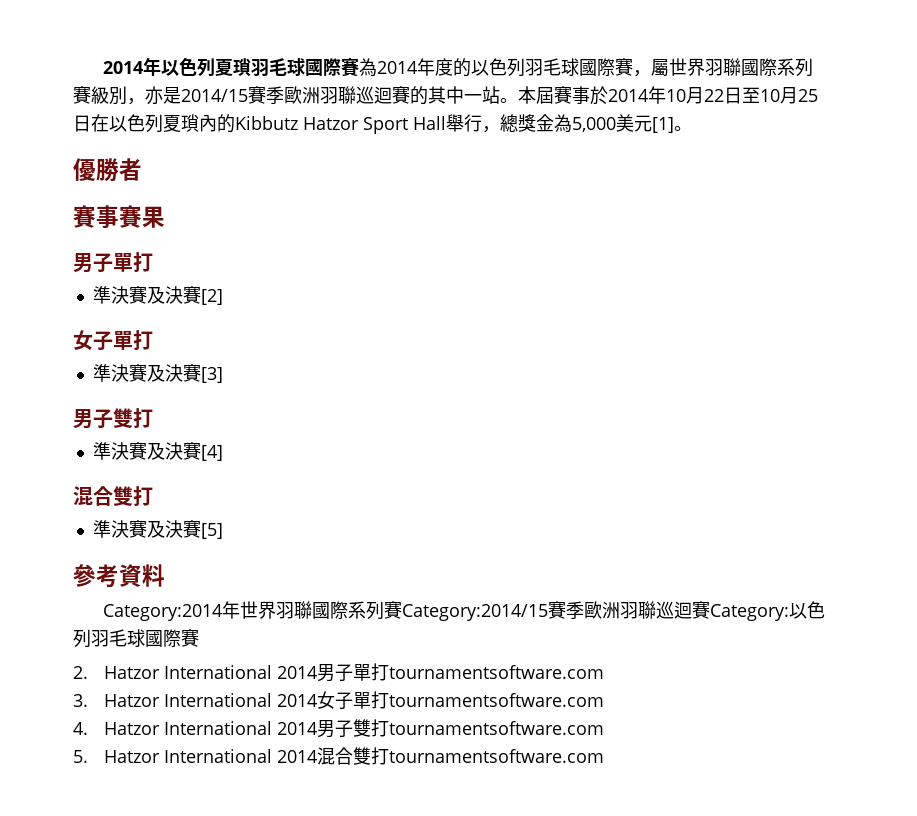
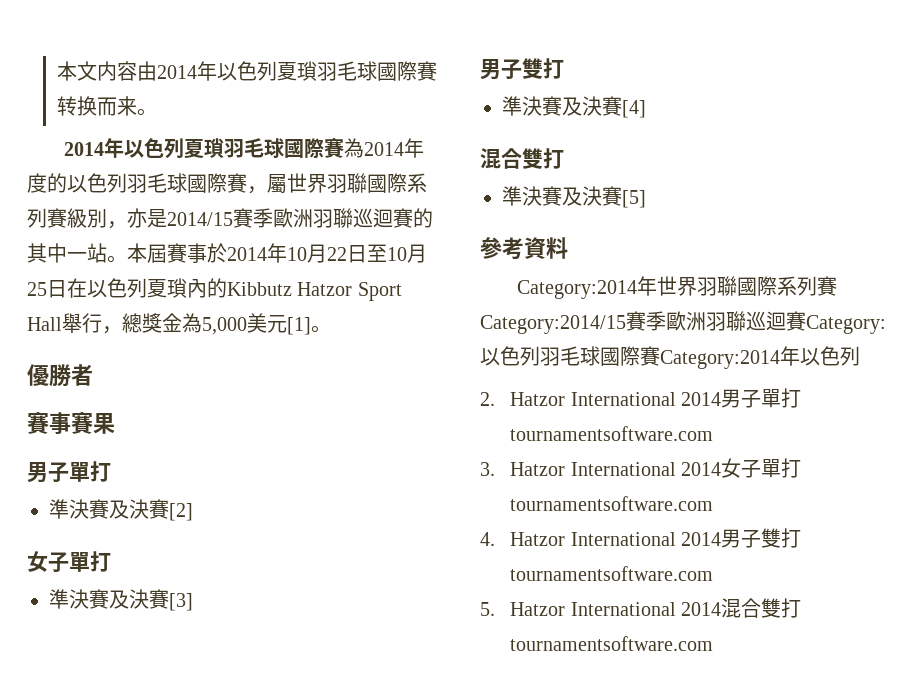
+ 本文内容由2014年以色列夏瑣羽毛球國際賽转换而来。
- Category:2014年世界羽聯國際系列賽Category:2014/15賽季歐洲羽聯巡迴賽Category:以色列羽毛球國際賽
+ Category:2014年世界羽聯國際系列賽Category:2014/15賽季歐洲羽聯巡迴賽Category:以色列羽毛球國際賽Category:2014年以色列

